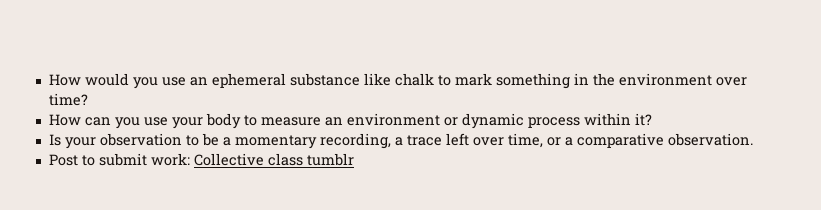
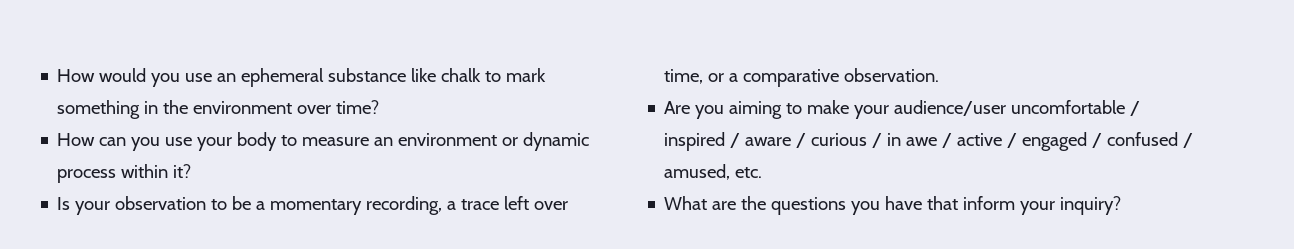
- Post to submit work: Collective class tumblr
+ Are you aiming to make your audience/user uncomfortable / inspired / aware / curious / in awe / active / engaged / confused / amused, etc.
+ What are the questions you have that inform your inquiry?

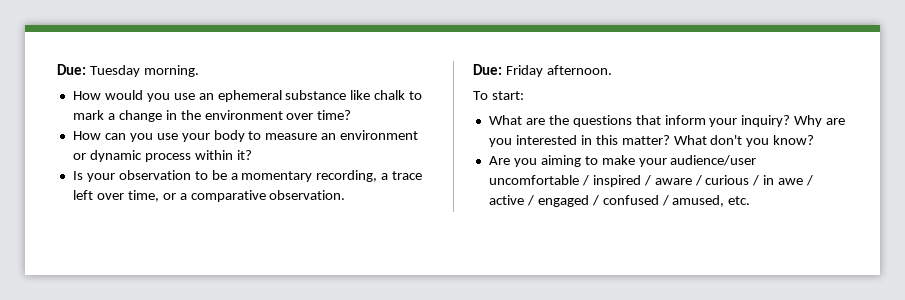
+ Due: Tuesday morning.
- How would you use an ephemeral substance like chalk to mark something in the environment over time?
+ How would you use an ephemeral substance like chalk to mark a change in the environment over time?
+ Due: Friday afternoon.
+ To start:
+ What are the questions that inform your inquiry? Why are you interested in this matter? What don't you know?
- What are the questions you have that inform your inquiry?

